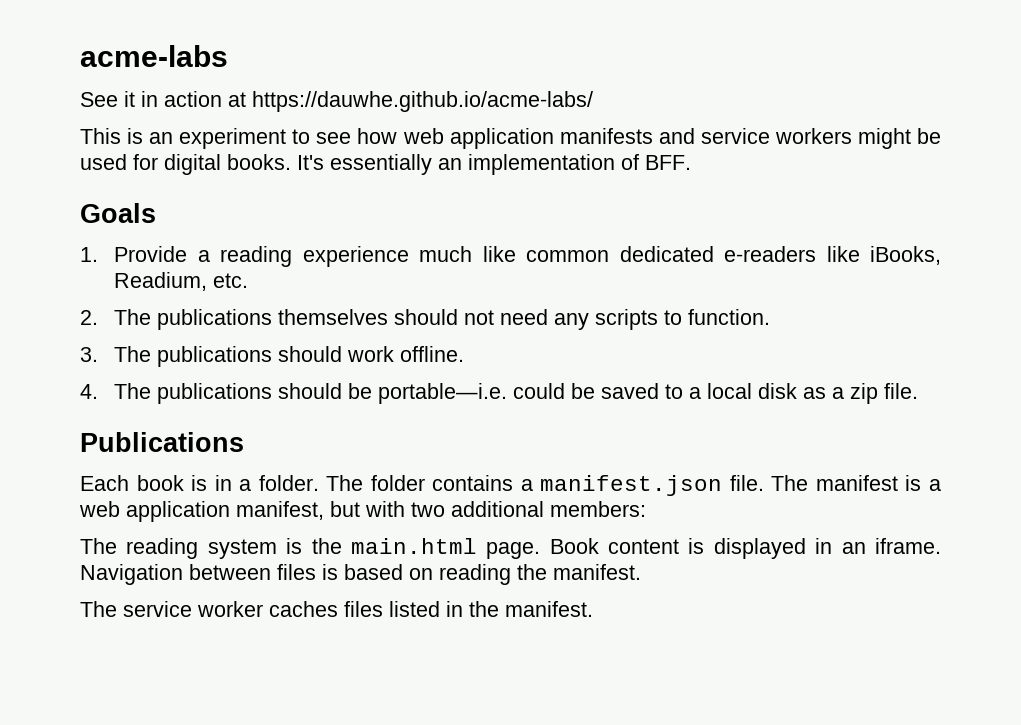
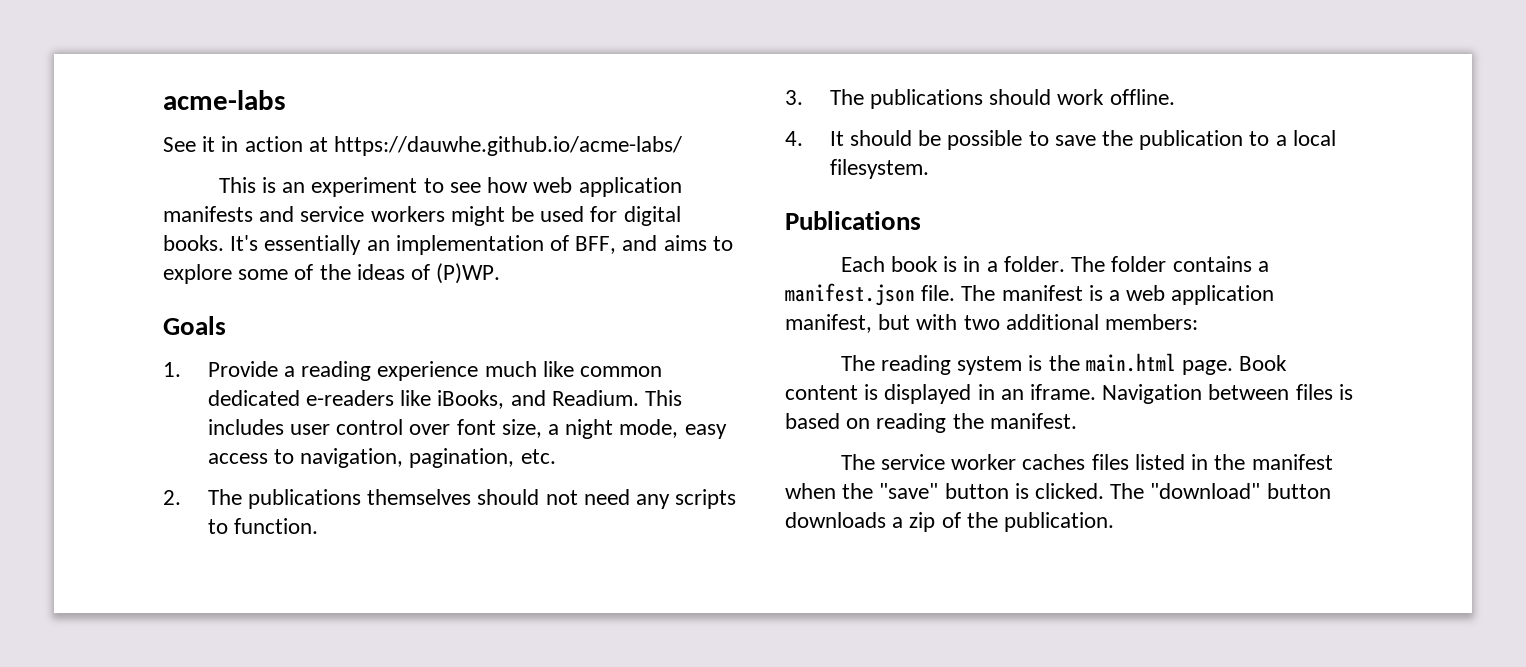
- It's essentially an implementation of BFF.
+ It's essentially an implementation of BFF, and aims to explore some of the ideas of (P)WP.
- 1. Provide a reading experience much like common dedicated e-readers like iBooks, Readium, etc.
+ 1. Provide a reading experience much like common dedicated e-readers like iBooks, and Readium. This includes user control over font size, a night mode, easy access to navigation, pagination, etc.
- 4. The publications should be portable—i.e. could be saved to a local disk as a zip file.
+ 4. It should be possible to save the publication to a local filesystem.
- The service worker caches files listed in the manifest.
+ The service worker caches files listed in the manifest when the "save" button is clicked. The "download" button downloads a zip of the publication.

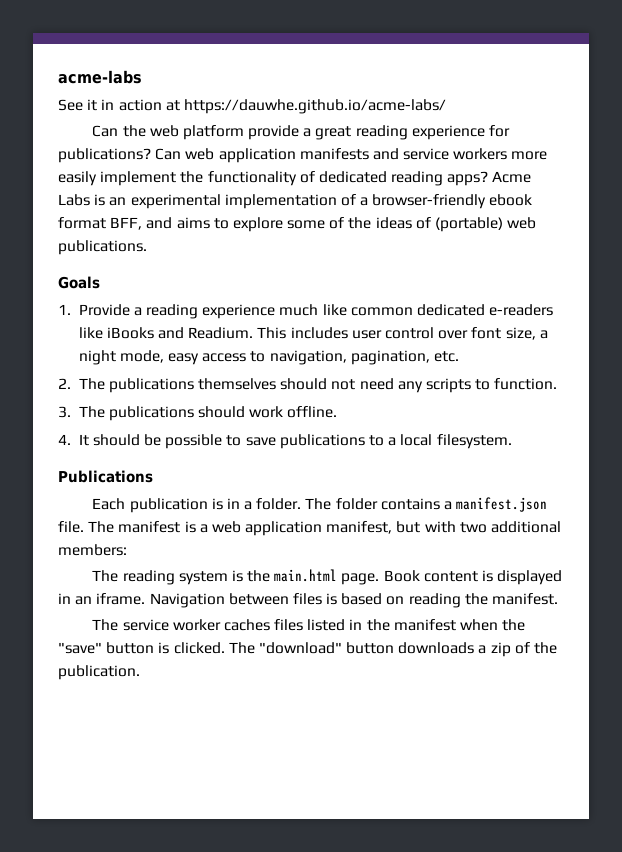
- This is an experiment to see how web application manifests and service workers might be used for digital books. It's essentially an implementation of BFF, and aims to explore some of the ideas of (P)WP.
+ Can the web platform provide a great reading experience for publications? Can web application manifests and service workers more easily implement the functionality of dedicated reading apps? Acme Labs is an experimental implementation of a browser-friendly ebook format BFF, and aims to explore some of the ideas of (portable) web publications.
- 1. Provide a reading experience much like common dedicated e-readers like iBooks, and Readium.
+ 1. Provide a reading experience much like common dedicated e-readers like iBooks and Readium.
- 4. It should be possible to save the publication to a local filesystem.
+ 4. It should be possible to save publications to a local filesystem.
- Each book is in a folder.
+ Each publication is in a folder.

